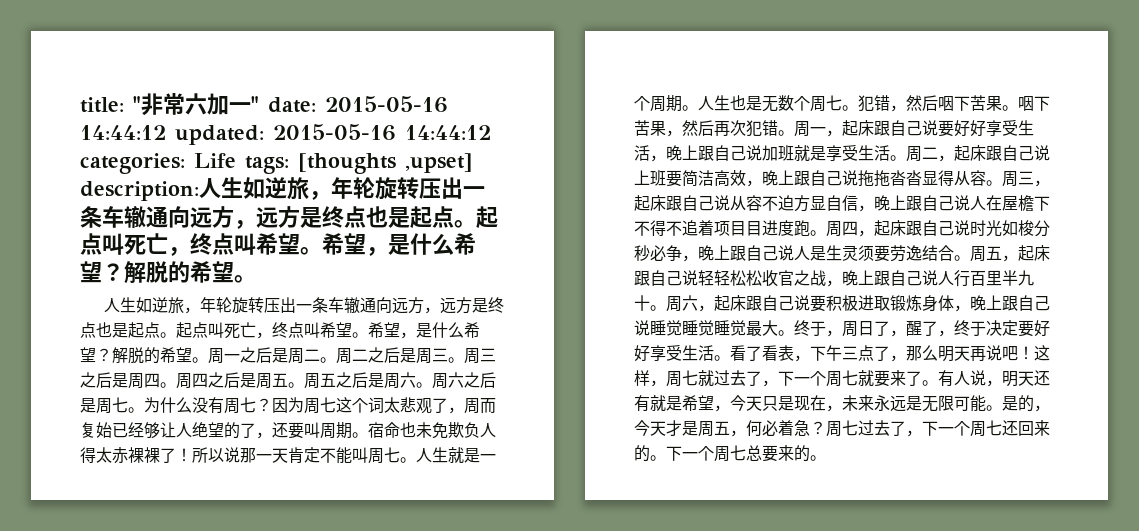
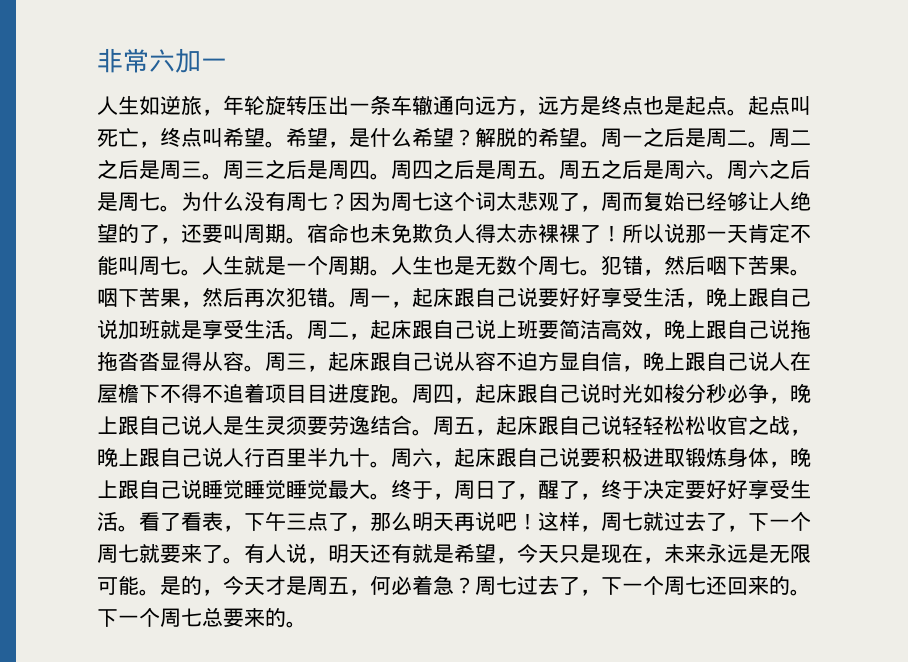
- title: "非常六加一" date: 2015-05-16 14:44:12 updated: 2015-05-16 14:44:12 categories: Life tags: [thoughts ,upset] description:人生如逆旅，年轮旋转压出一条车辙通向远方，远方是终点也是起点。起点叫死亡，终点叫希望。希望，是什么希望？解脱的希望。
+ 非常六加一

